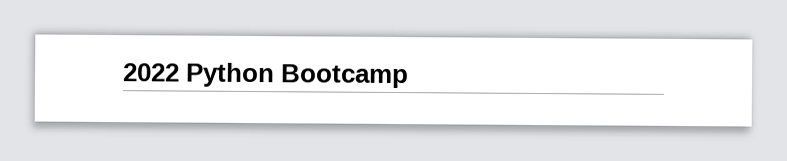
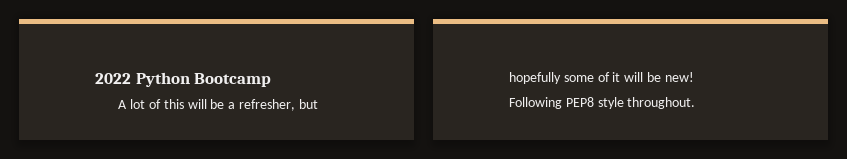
+ A lot of this will be a refresher, but hopefully some of it will be new!
+ Following PEP8 style throughout.

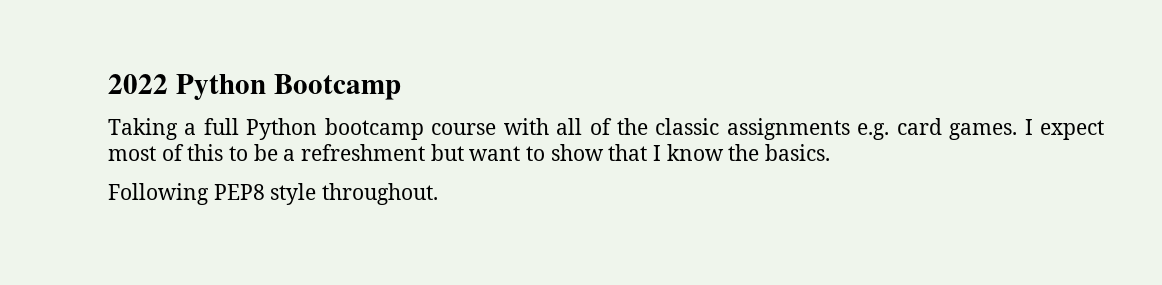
- A lot of this will be a refresher, but hopefully some of it will be new!
+ Taking a full Python bootcamp course with all of the classic assignments e.g. card games. I expect most of this to be a refreshment but want to show that I know the basics.

